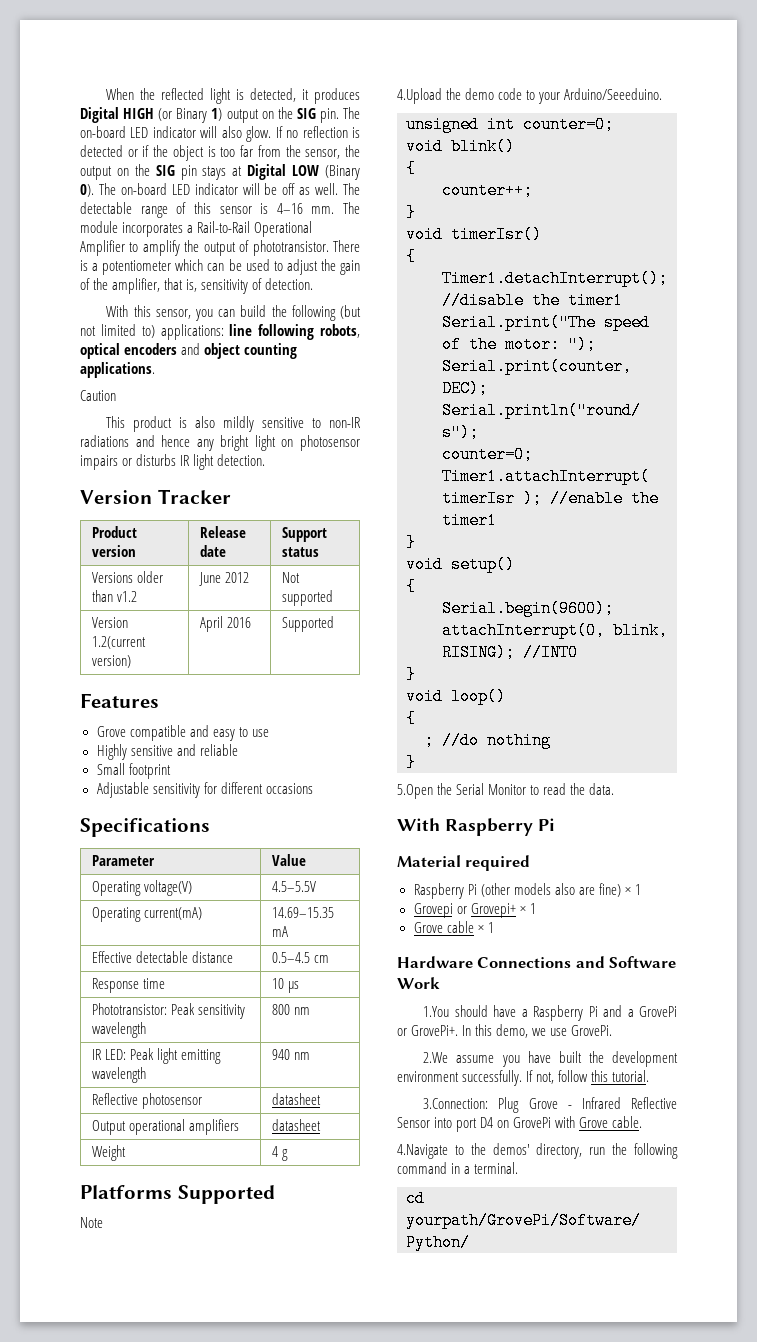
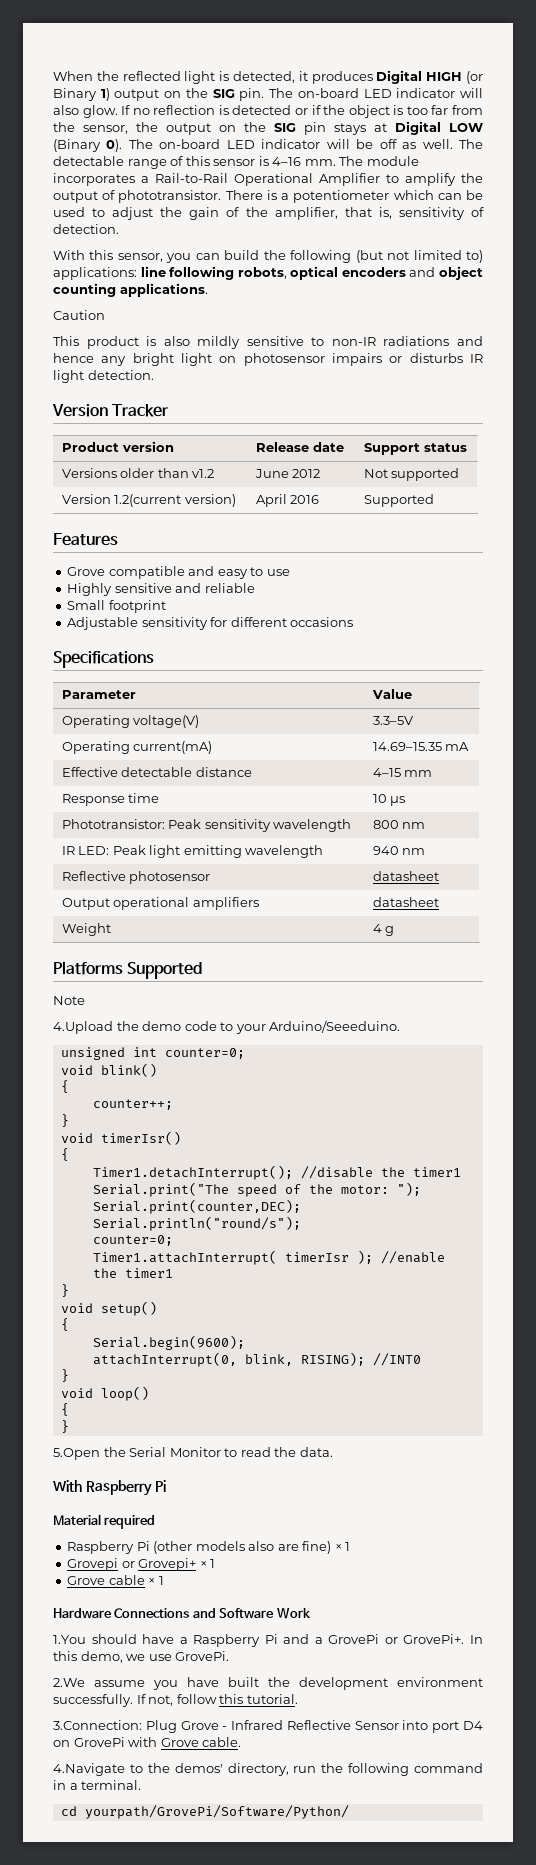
- Operating voltage(V) | 4.5–5.5V
+ Operating voltage(V) | 3.3–5V
- Effective detectable distance | 0.5–4.5 cm
+ Effective detectable distance | 4–15 mm
- ; //do nothing

